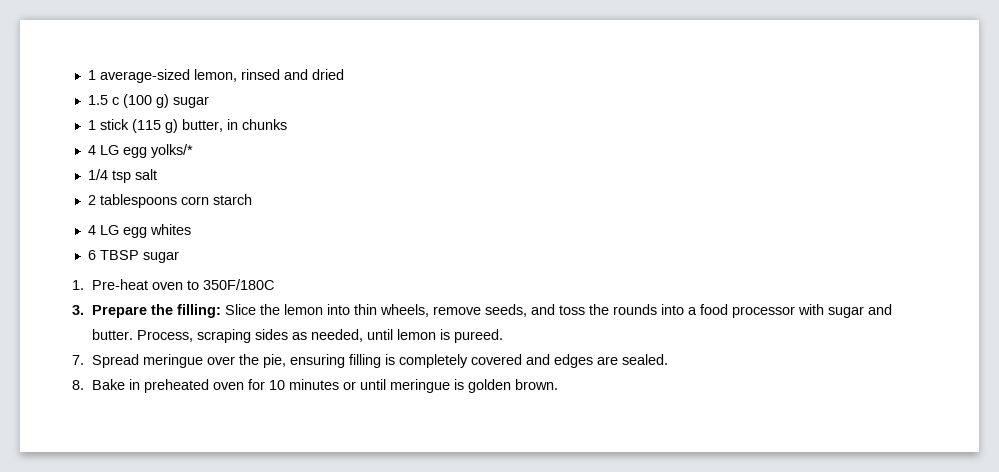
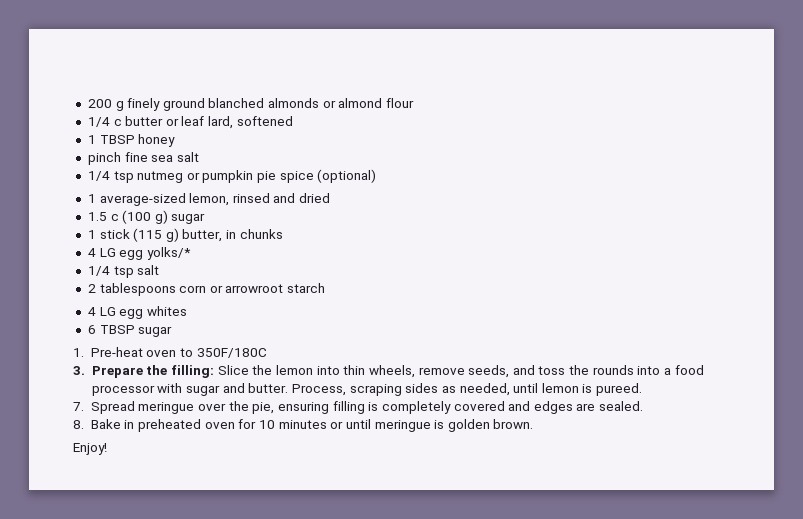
+ 200 g finely ground blanched almonds or almond flour
+ 1/4 c butter or leaf lard, softened
+ 1 TBSP honey
+ pinch fine sea salt
+ 1/4 tsp nutmeg or pumpkin pie spice (optional)
- 2 tablespoons corn starch
+ 2 tablespoons corn or arrowroot starch
+ Enjoy!

